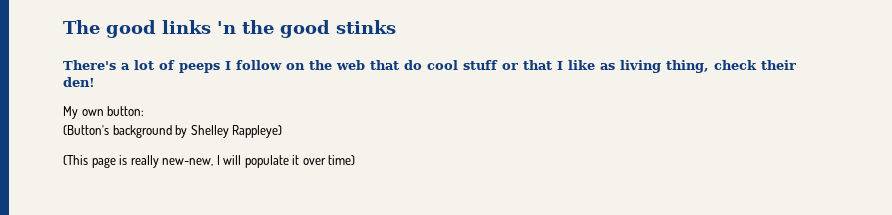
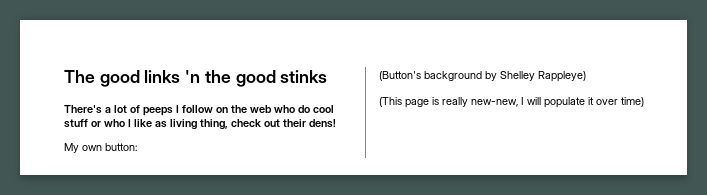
- There's a lot of peeps I follow on the web that do cool stuff or that I like as living thing, check their den!
+ There's a lot of peeps I follow on the web who do cool stuff or who I like as living thing, check out their dens!

